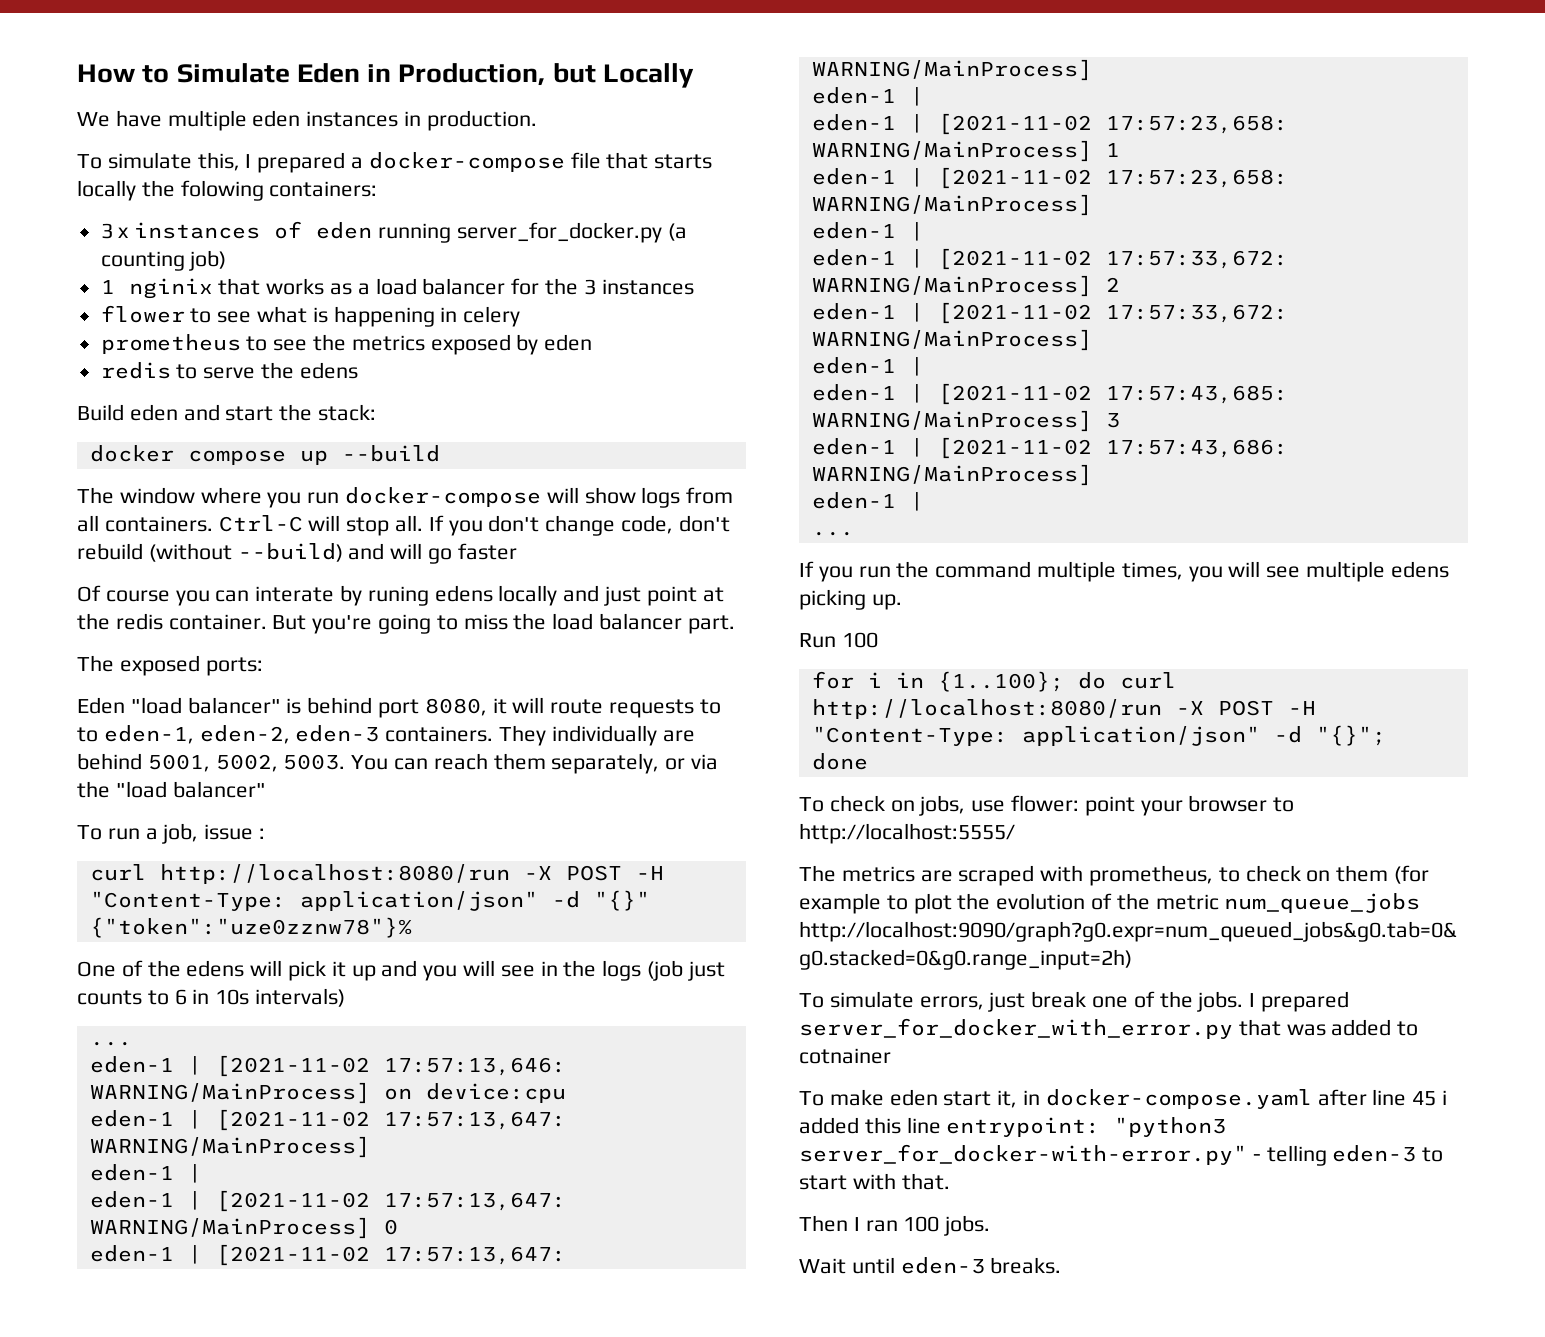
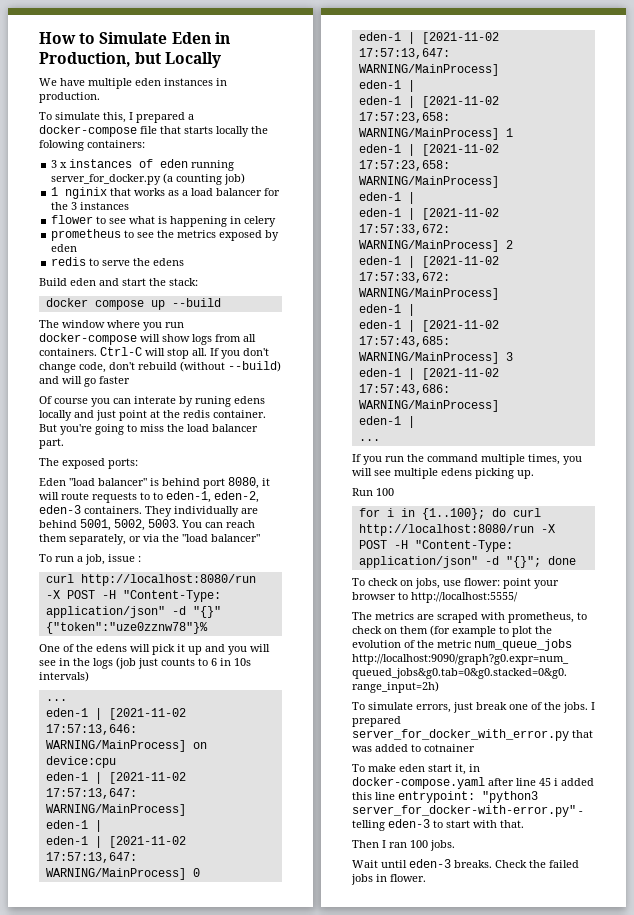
+ Check the failed jobs in flower.

